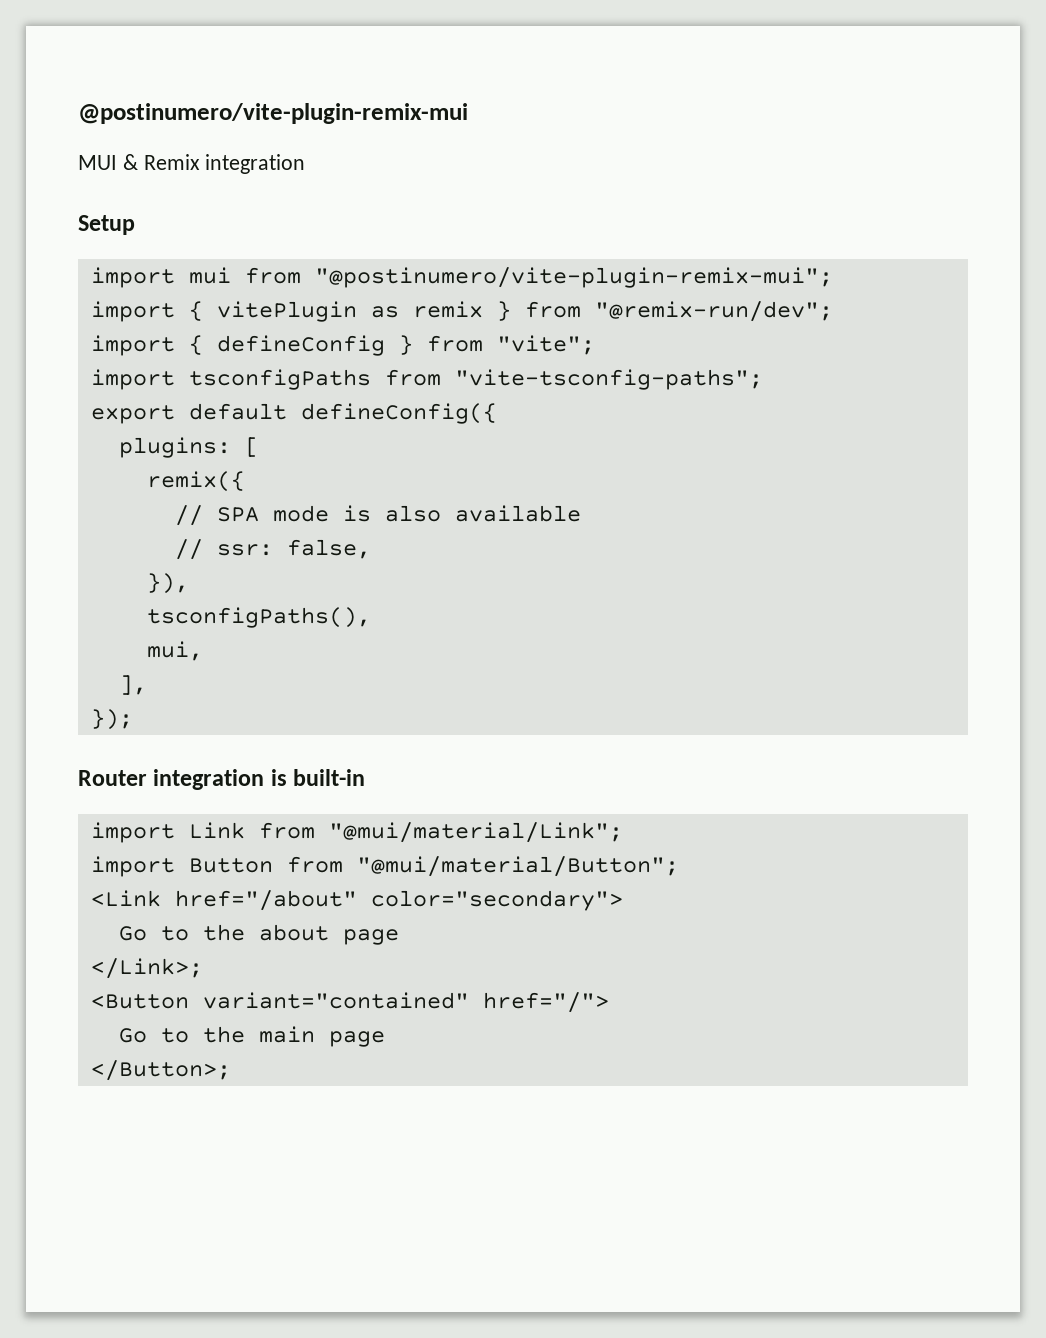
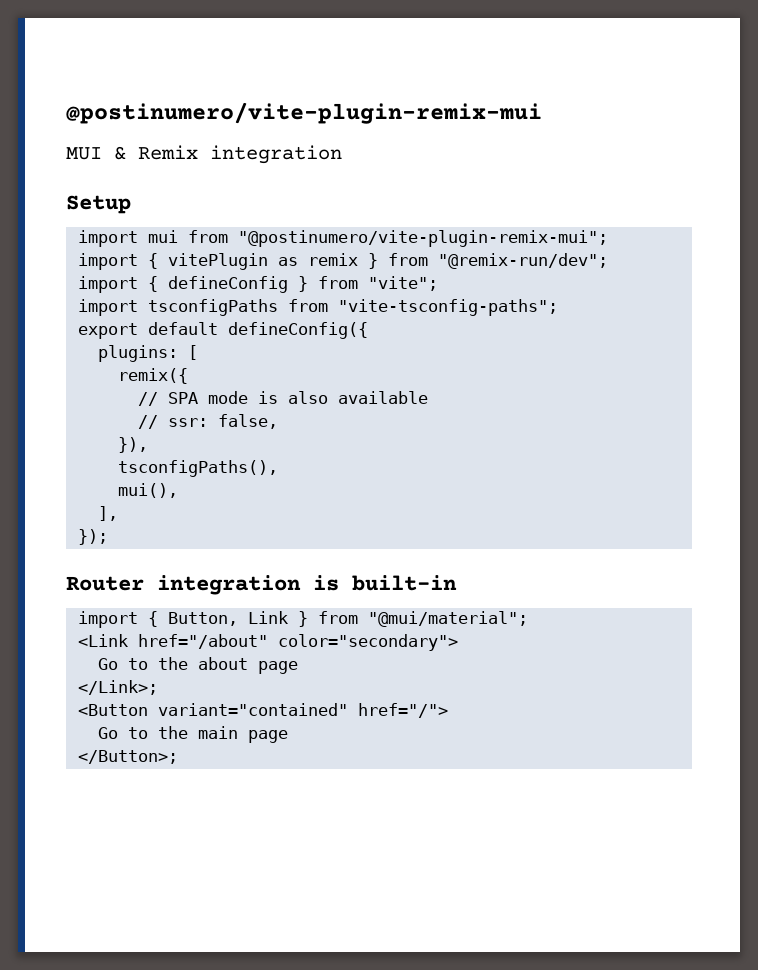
- mui,
+ mui(),
- import Link from "@mui/material/Link";
- import Button from "@mui/material/Button";
+ import { Button, Link } from "@mui/material";

